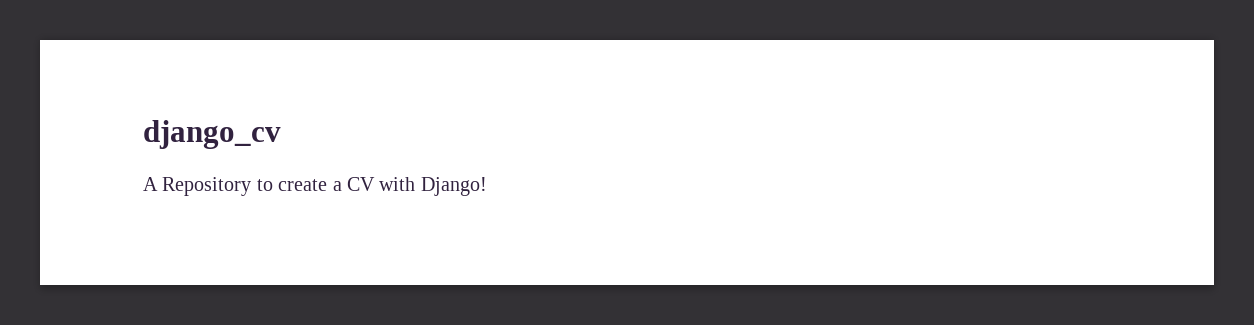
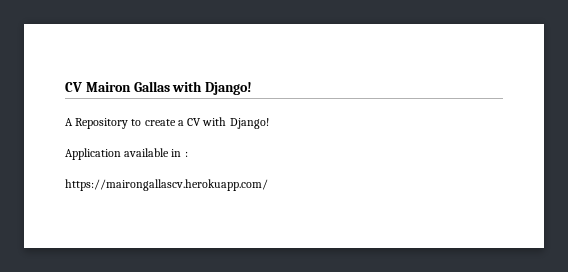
- django_cv
+ CV Mairon Gallas with Django!
+ Application available in :
+ https://mairongallascv.herokuapp.com/

